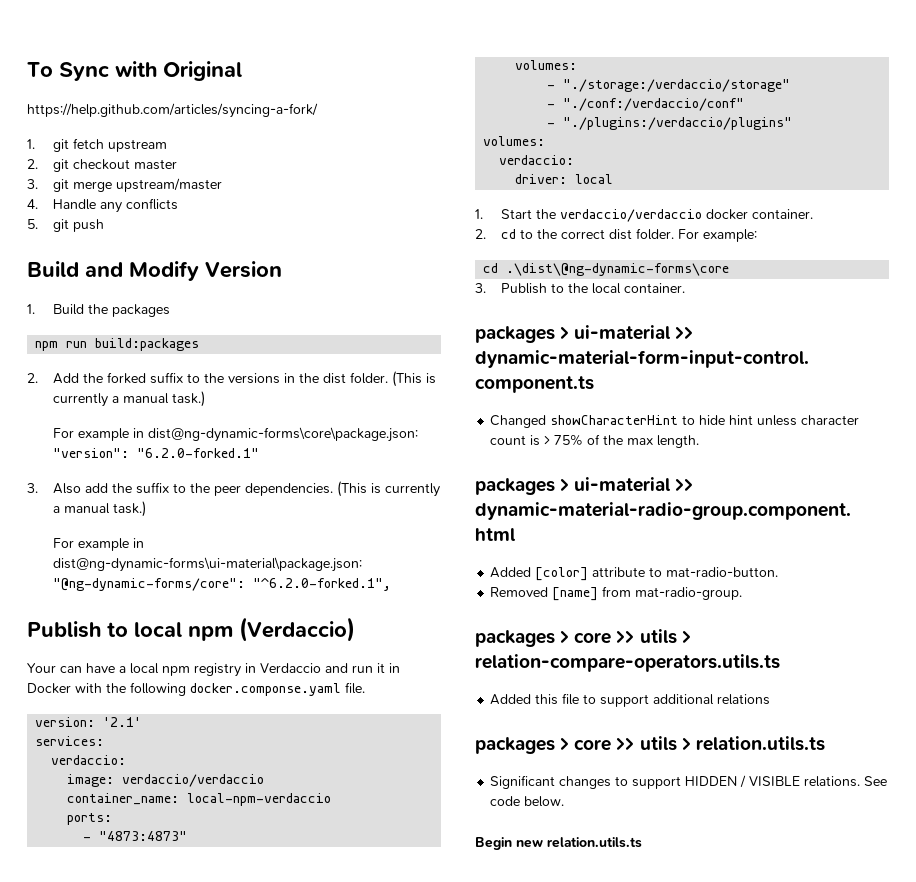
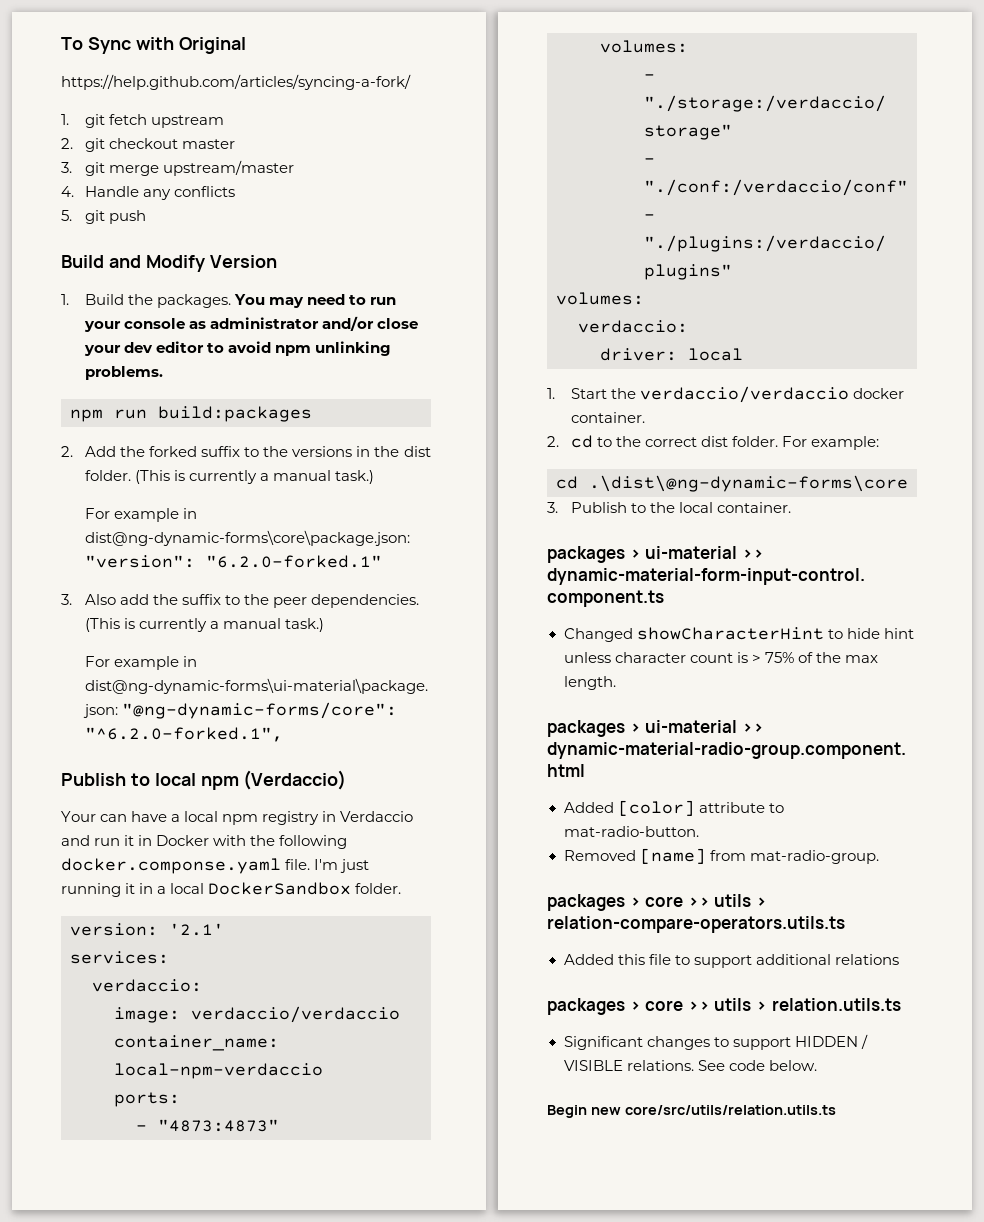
- 1. Build the packages
+ 1. Build the packages. You may need to run your console as administrator and/or close your dev editor to avoid npm unlinking problems.
+ I'm just running it in a local DockerSandbox folder.
- Begin new relation.utils.ts
+ Begin new core/src/utils/relation.utils.ts

